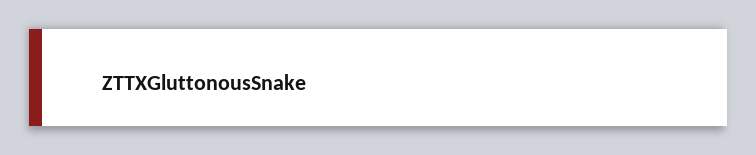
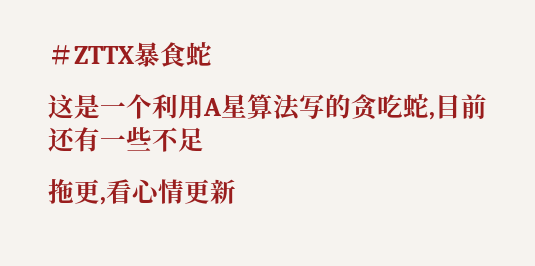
- ZTTXGluttonousSnake
+ ＃ZTTX暴食蛇
+ 这是一个利用A星算法写的贪吃蛇,目前还有一些不足
+ 拖更,看心情更新

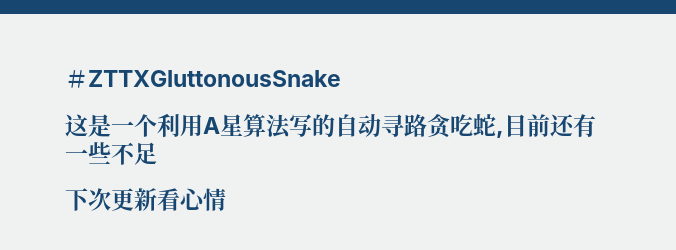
- ＃ZTTX暴食蛇
+ ＃ZTTXGluttonousSnake
- 这是一个利用A星算法写的贪吃蛇,目前还有一些不足
+ 这是一个利用A星算法写的自动寻路贪吃蛇,目前还有一些不足
- 拖更,看心情更新
+ 下次更新看心情

